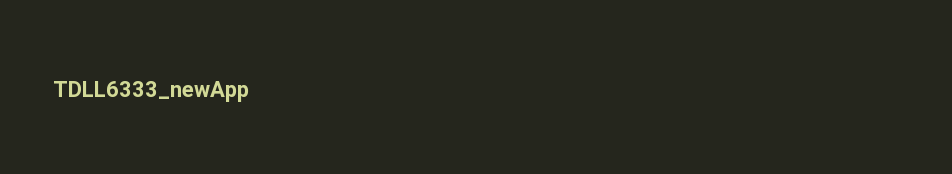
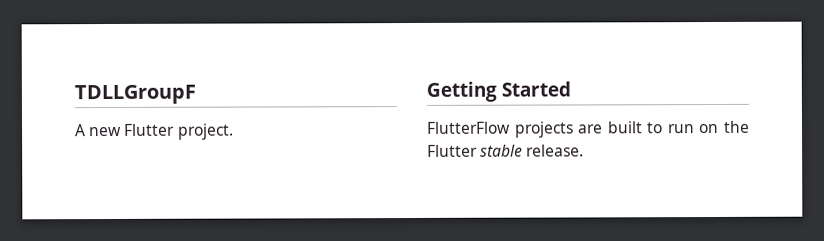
- TDLL6333_newApp
+ TDLLGroupF
+ A new Flutter project.
+ Getting Started
+ FlutterFlow projects are built to run on the Flutter stable release.

